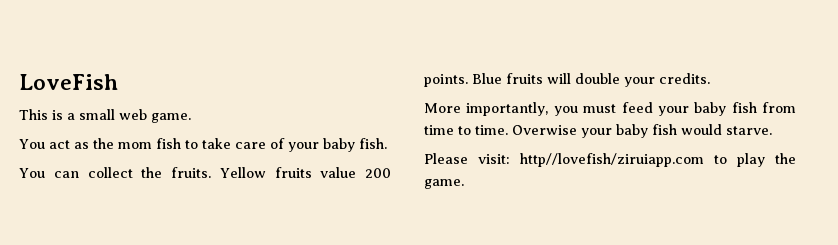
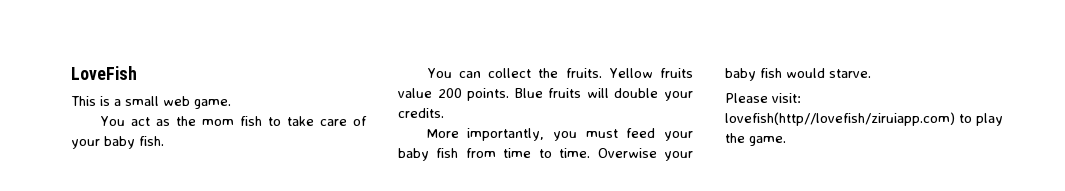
- Please visit: http//lovefish/ziruiapp.com to play the game.
+ Please visit: lovefish(http//lovefish/ziruiapp.com) to play the game.

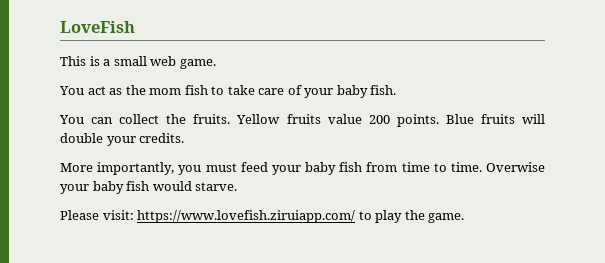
- Please visit: lovefish(http//lovefish/ziruiapp.com) to play the game.
+ Please visit: https://www.lovefish.ziruiapp.com/ to play the game.

